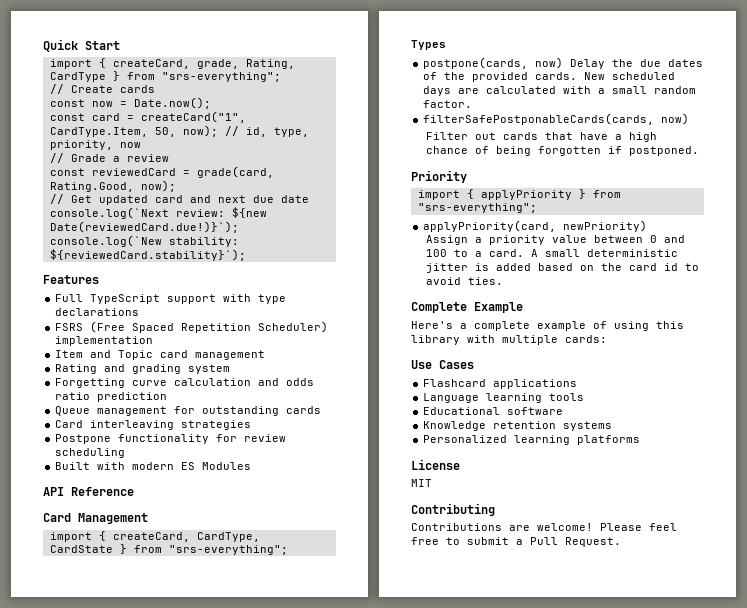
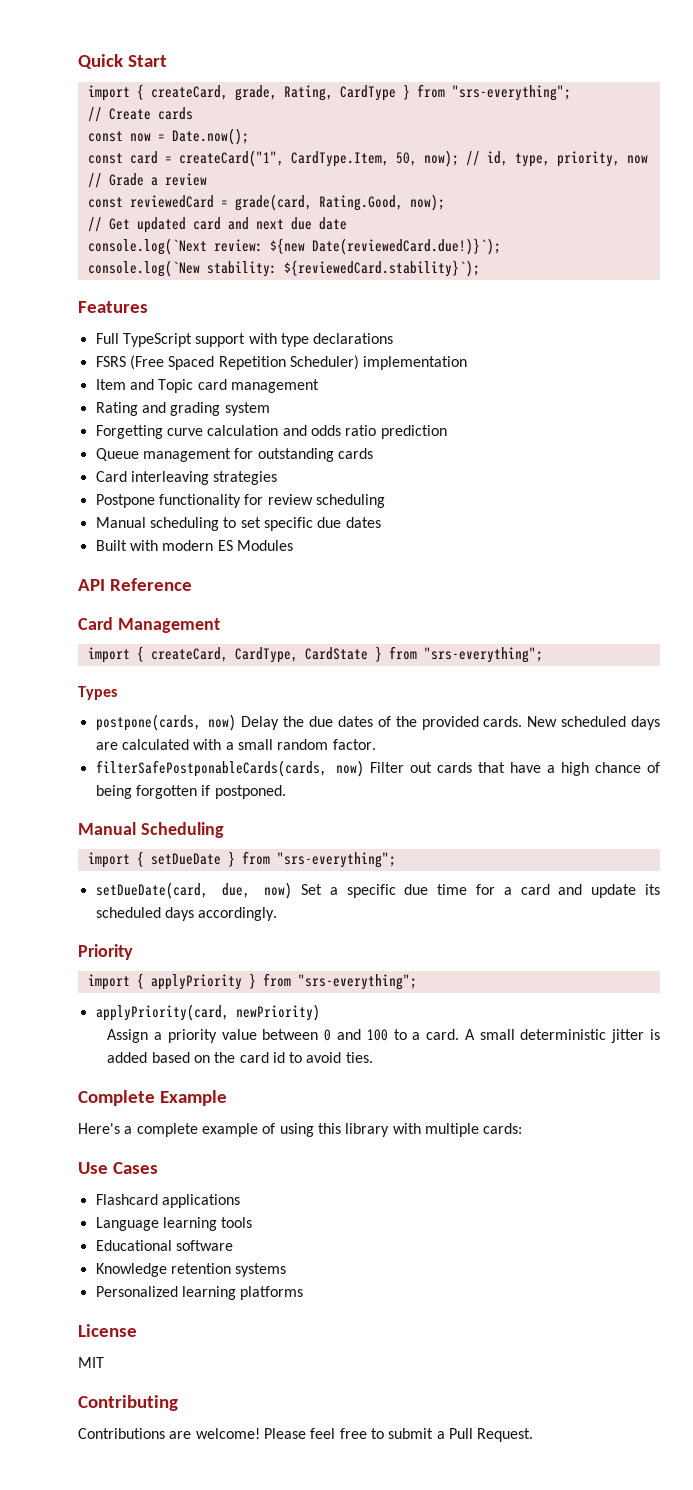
+ Manual scheduling to set specific due dates
- filterSafePostponableCards(cards, now)
- Filter out cards that have a high chance of being forgotten if postponed.
+ filterSafePostponableCards(cards, now) Filter out cards that have a high chance of being forgotten if postponed.
+ Manual Scheduling
+ import { setDueDate } from "srs-everything";
+ setDueDate(card, due, now) Set a specific due time for a card and update its scheduled days accordingly.

